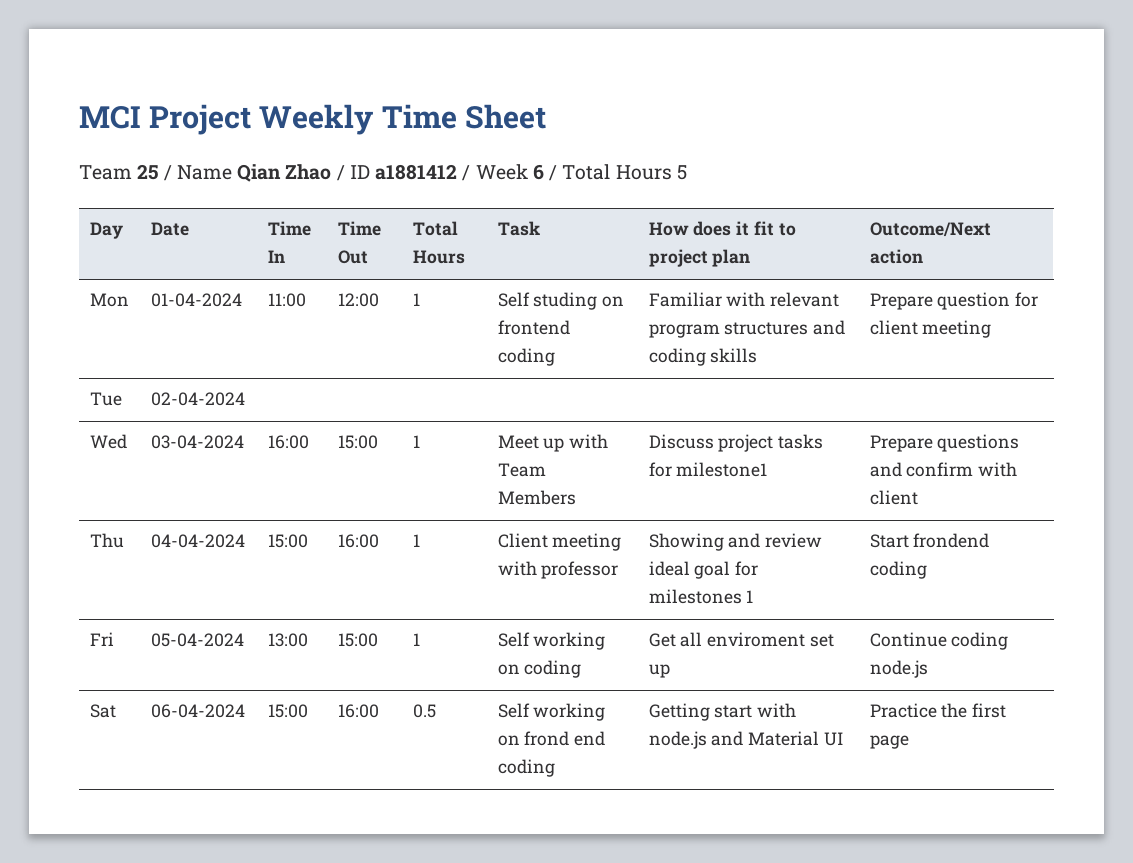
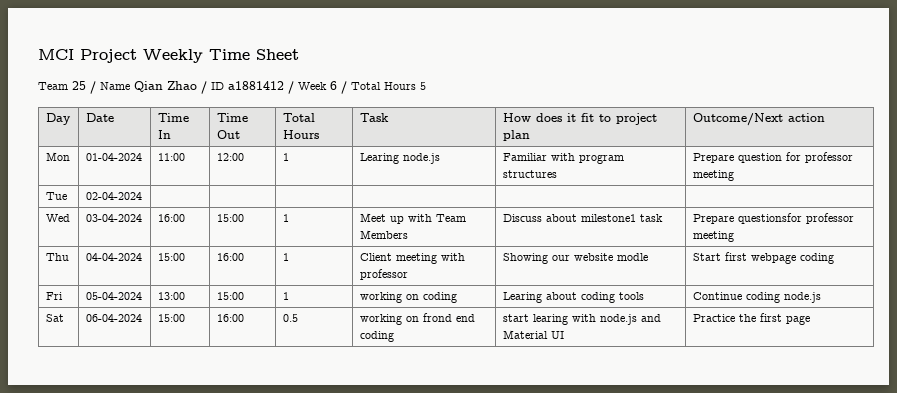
- Mon | 01-04-2024 | 11:00 | 12:00 | 1 | Self studing on frontend coding | Familiar with relevant program structures and coding skills | Prepare question for client meeting
+ Mon | 01-04-2024 | 11:00 | 12:00 | 1 | Learing node.js | Familiar with program structures | Prepare question for professor meeting
- Wed | 03-04-2024 | 16:00 | 15:00 | 1 | Meet up with Team Members | Discuss project tasks for milestone1 | Prepare questions and confirm with client
+ Wed | 03-04-2024 | 16:00 | 15:00 | 1 | Meet up with Team Members | Discuss about milestone1 task | Prepare questionsfor professor meeting
- Thu | 04-04-2024 | 15:00 | 16:00 | 1 | Client meeting with professor | Showing and review ideal goal for milestones 1 | Start frondend coding
+ Thu | 04-04-2024 | 15:00 | 16:00 | 1 | Client meeting with professor | Showing our website modle | Start first webpage coding
- Fri | 05-04-2024 | 13:00 | 15:00 | 1 | Self working on coding | Get all enviroment set up | Continue coding node.js
+ Fri | 05-04-2024 | 13:00 | 15:00 | 1 | working on coding | Learing about coding tools | Continue coding node.js
- Sat | 06-04-2024 | 15:00 | 16:00 | 0.5 | Self working on frond end coding | Getting start with node.js and Material UI | Practice the first page
+ Sat | 06-04-2024 | 15:00 | 16:00 | 0.5 | working on frond end coding | start learing with node.js and Material UI | Practice the first page

